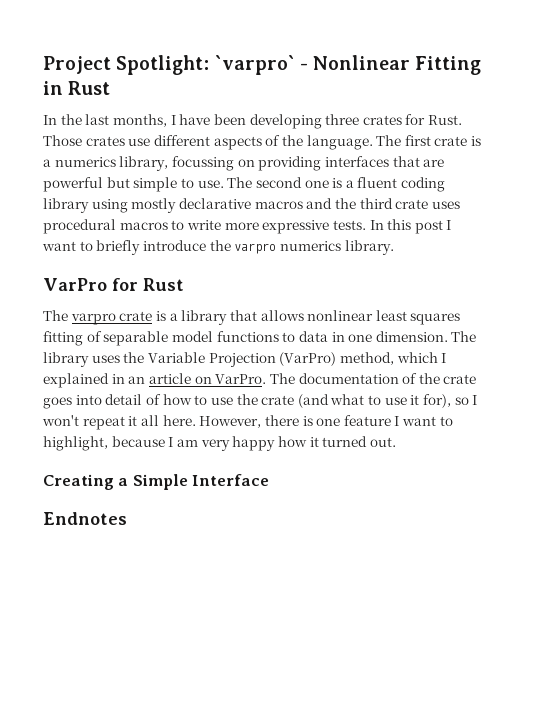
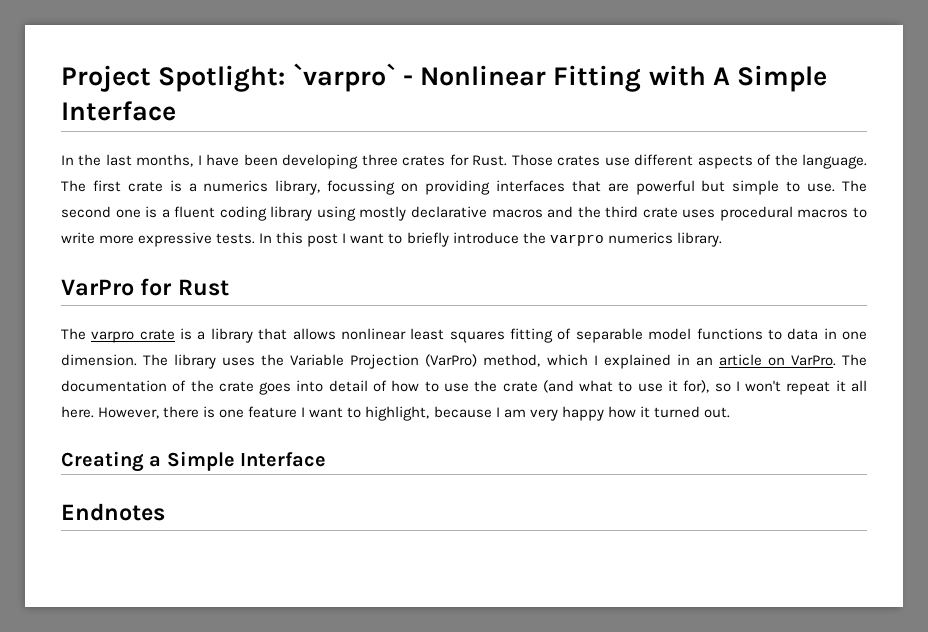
- Project Spotlight: `varpro` - Nonlinear Fitting in Rust
+ Project Spotlight: `varpro` - Nonlinear Fitting with A Simple Interface

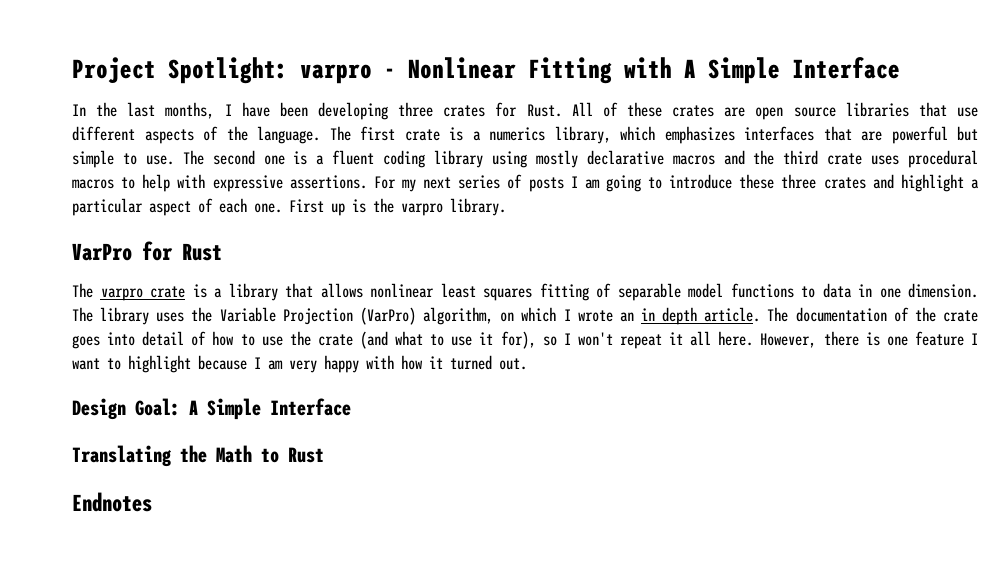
- Project Spotlight: `varpro` - Nonlinear Fitting with A Simple Interface
+ Project Spotlight: varpro - Nonlinear Fitting with A Simple Interface
- Those crates use different aspects of the language.
+ All of these crates are open source libraries that use different aspects of the language.
- The first crate is a numerics library, focussing on providing interfaces that are powerful but simple to use.
+ The first crate is a numerics library, which emphasizes interfaces that are powerful but simple to use.
- The second one is a fluent coding library using mostly declarative macros and the third crate uses procedural macros to write more expressive tests. In this post I want to briefly introduce the varpro numerics library.
+ The second one is a fluent coding library using mostly declarative macros and the third crate uses procedural macros to help with expressive assertions. For my next series of posts I am going to introduce these three crates and highlight a particular aspect of each one. First up is the varpro library.
- The library uses the Variable Projection (VarPro) method, which I explained in an article on VarPro.
+ The library uses the Variable Projection (VarPro) algorithm, on which I wrote an in depth article.
- However, there is one feature I want to highlight, because I am very happy how it turned out.
+ However, there is one feature I want to highlight because I am very happy with how it turned out.
- Creating a Simple Interface
+ Design Goal: A Simple Interface
+ Translating the Math to Rust

